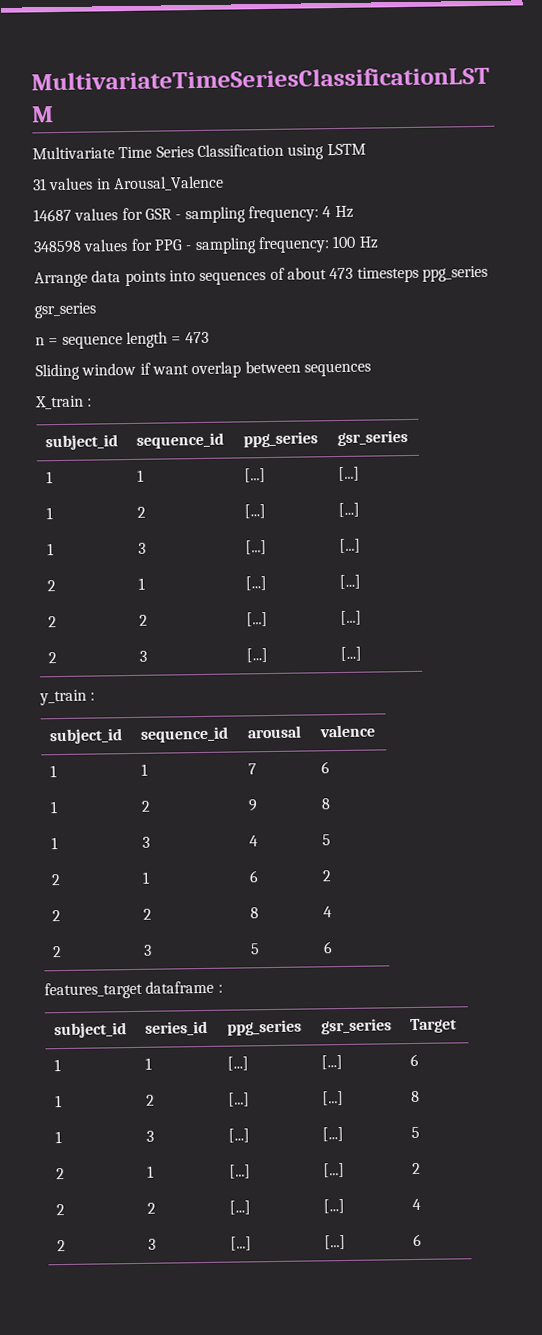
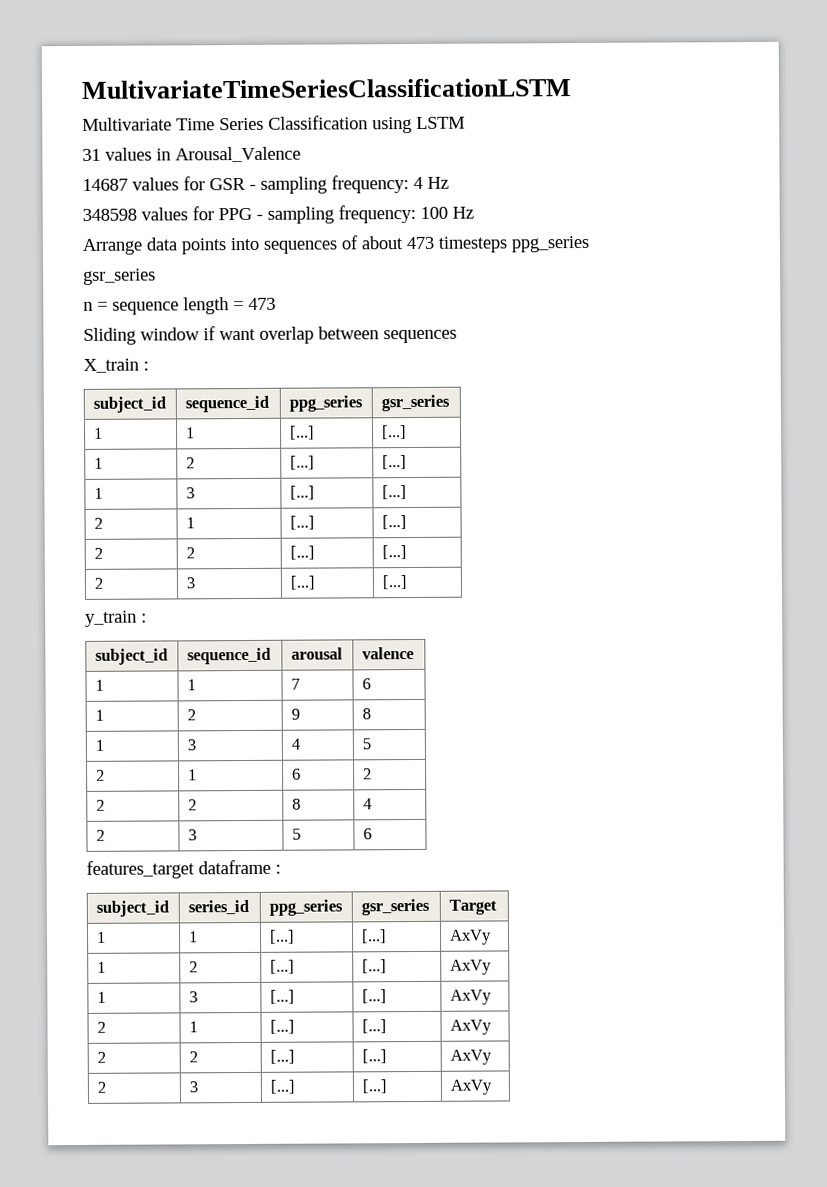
- 1 | 1 | [...] | [...] | 6
+ 1 | 1 | [...] | [...] | AxVy
- 1 | 2 | [...] | [...] | 8
+ 1 | 2 | [...] | [...] | AxVy
- 1 | 3 | [...] | [...] | 5
+ 1 | 3 | [...] | [...] | AxVy
- 2 | 1 | [...] | [...] | 2
+ 2 | 1 | [...] | [...] | AxVy
- 2 | 2 | [...] | [...] | 4
+ 2 | 2 | [...] | [...] | AxVy
- 2 | 3 | [...] | [...] | 6
+ 2 | 3 | [...] | [...] | AxVy

